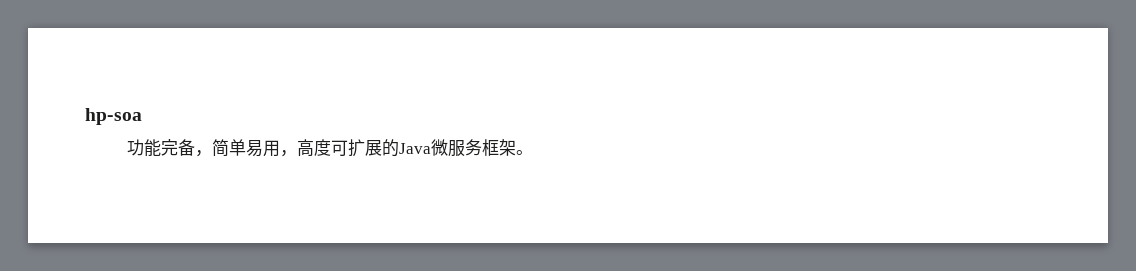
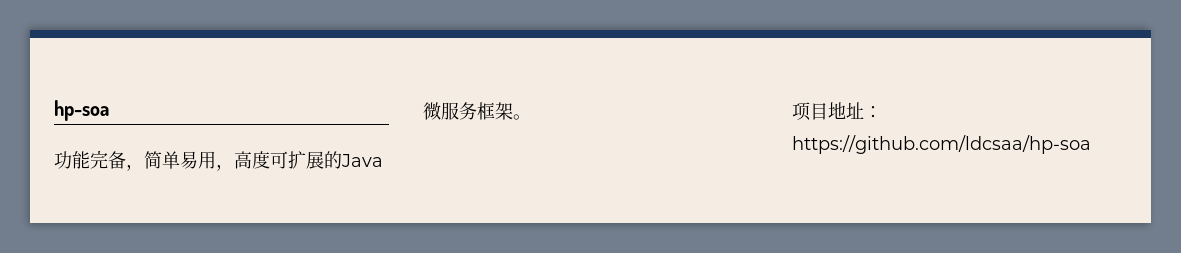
+ 项目地址：https://github.com/ldcsaa/hp-soa

